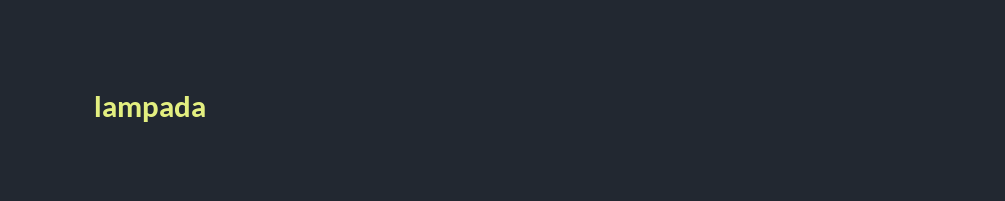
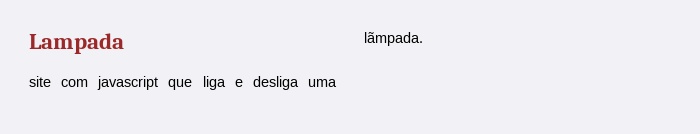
- lampada
+ Lampada
+ site com javascript que liga e desliga uma lãmpada.

